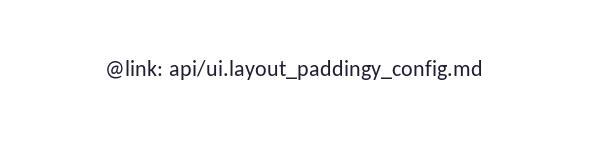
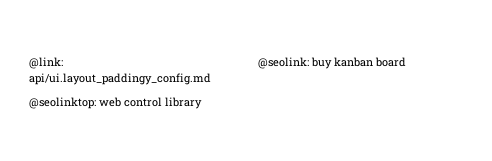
+ @seolinktop: web control library @seolink: buy kanban board

